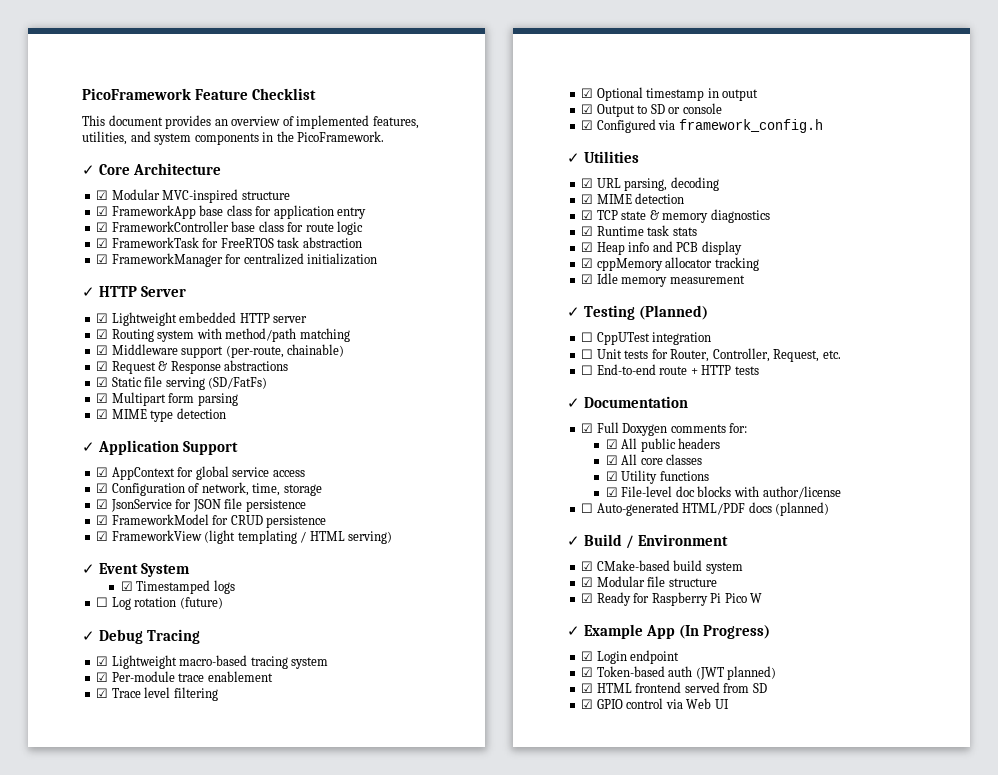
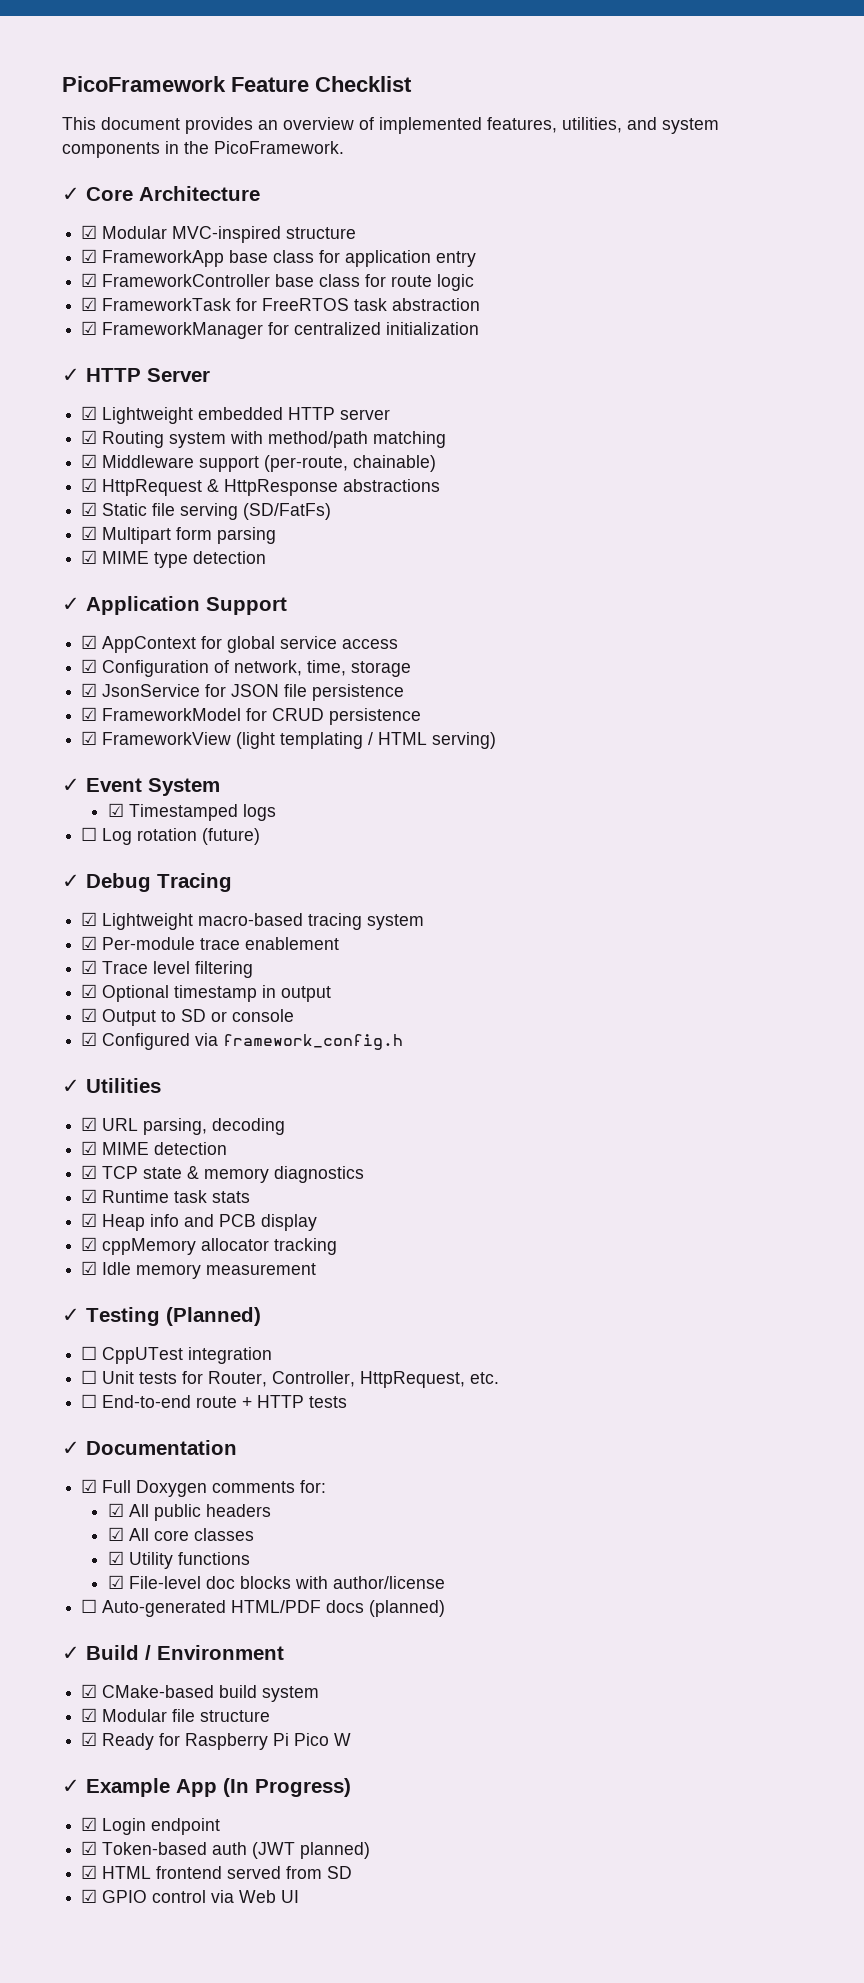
- ☑ Request & Response abstractions
+ ☑ HttpRequest & HttpResponse abstractions
- ☐ Unit tests for Router, Controller, Request, etc.
+ ☐ Unit tests for Router, Controller, HttpRequest, etc.

